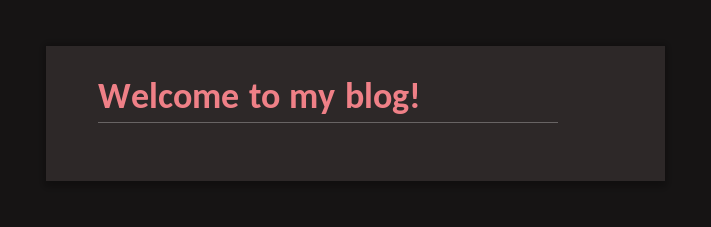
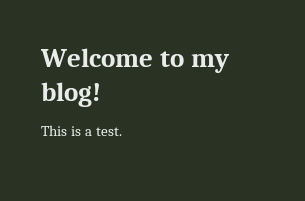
+ This is a test.

